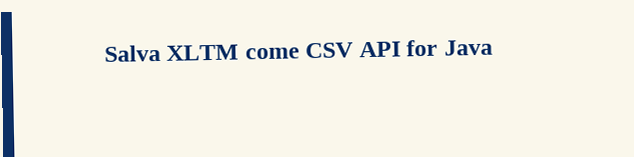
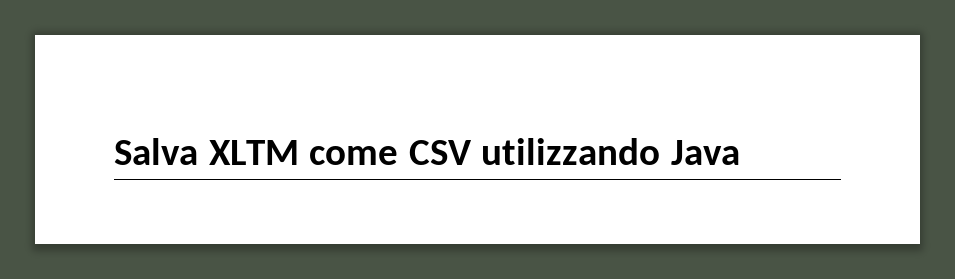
- Salva XLTM come CSV API for Java
+ Salva XLTM come CSV utilizzando Java

